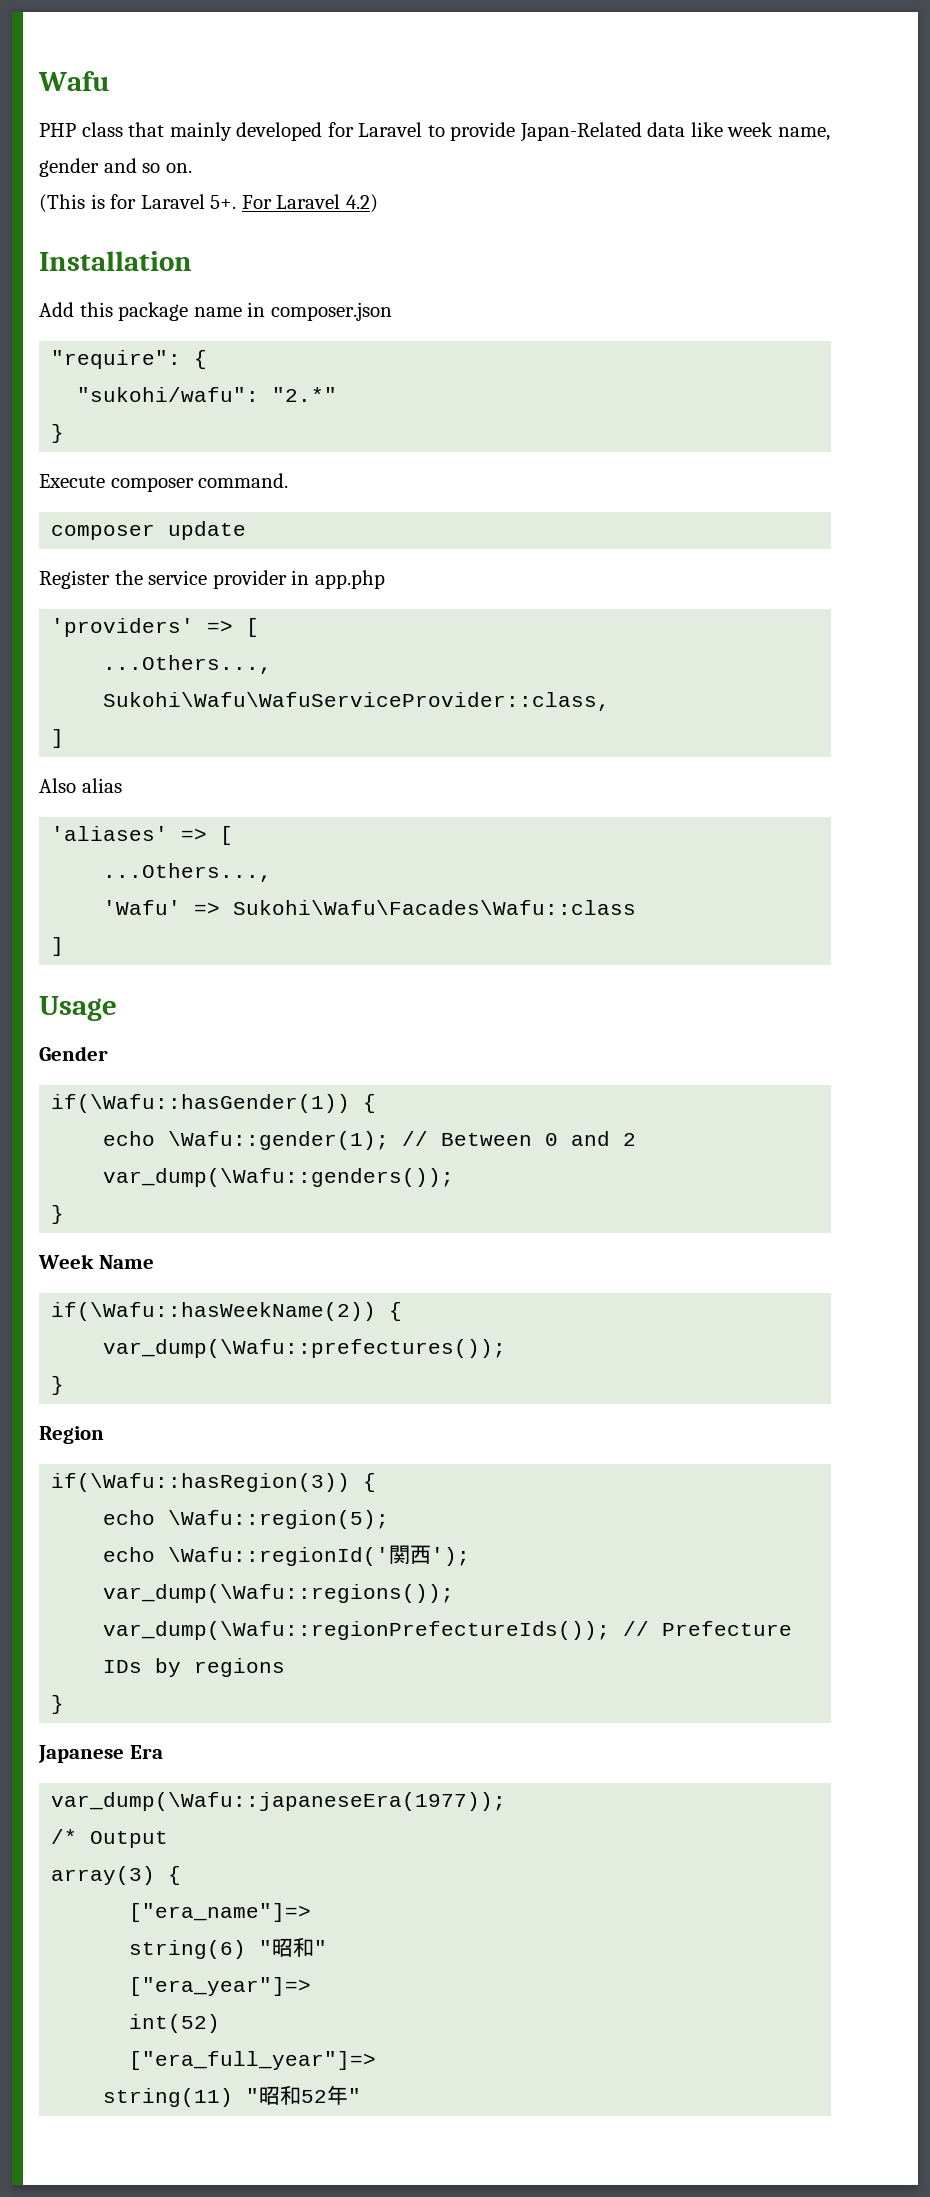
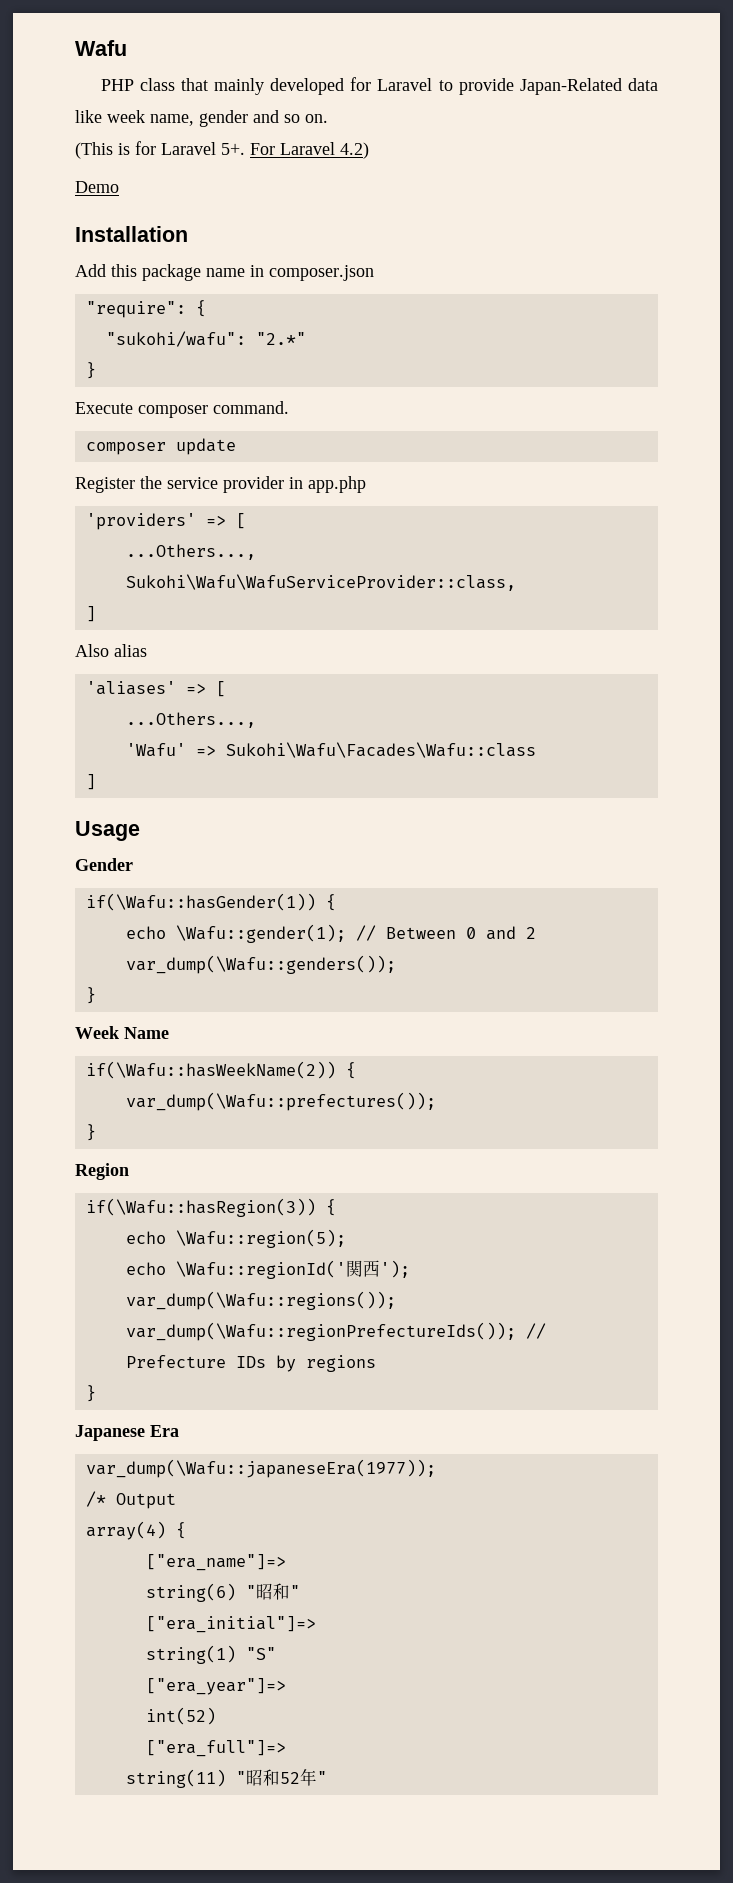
+ Demo
- array(3) {
+ array(4) {
+ ["era_initial"]=>
+ string(1) "S"
- ["era_full_year"]=>
+ ["era_full"]=>

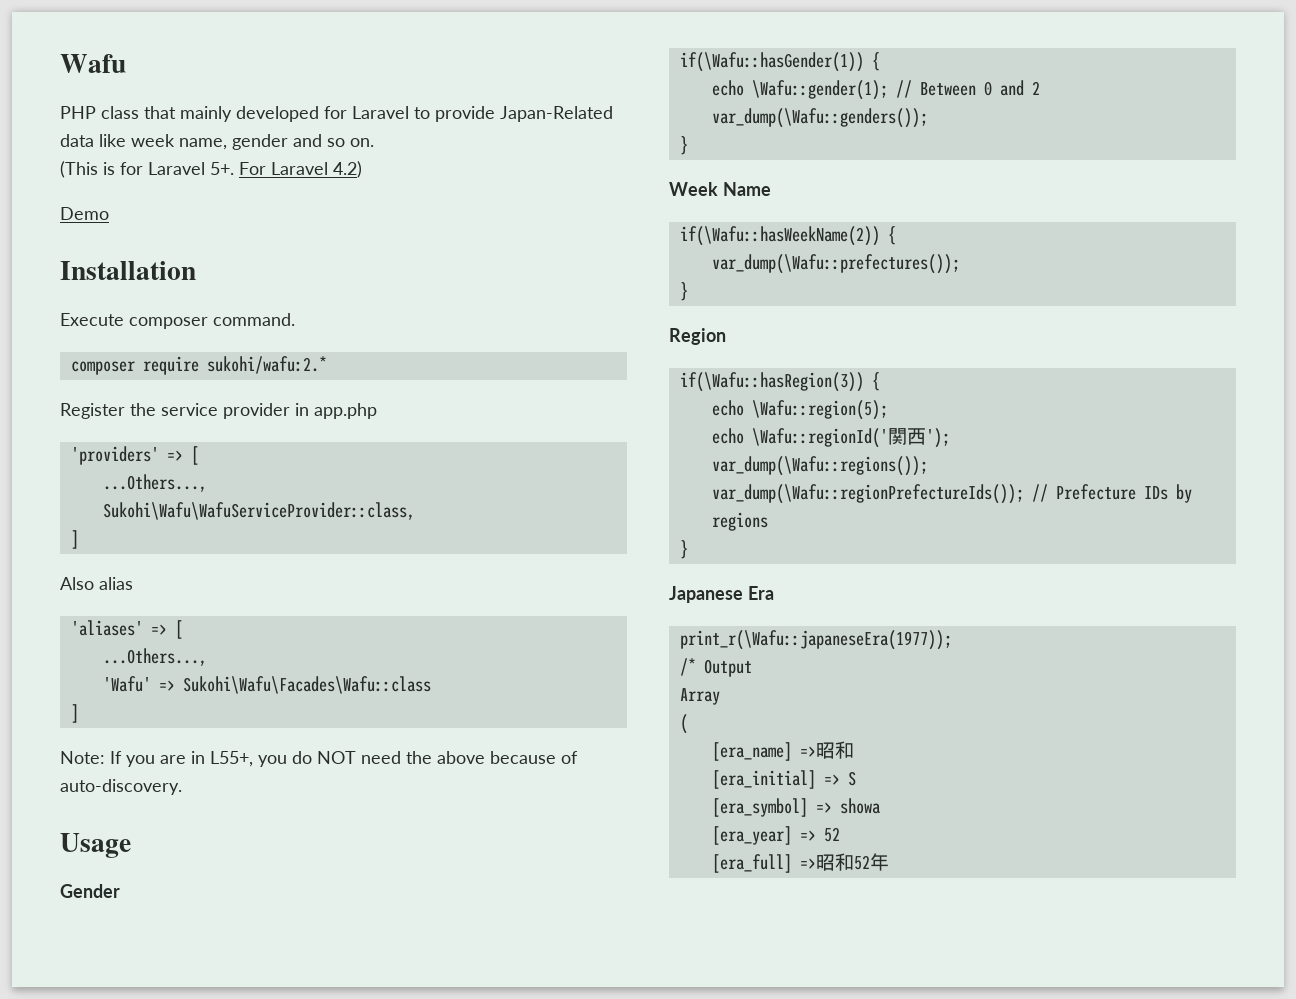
- Add this package name in composer.json
- "require": {
- "sukohi/wafu": "2.*"
- }
- composer update
+ composer require sukohi/wafu:2.*
+ Note: If you are in L55+, you do NOT need the above because of auto-discovery.
- var_dump(\Wafu::japaneseEra(1977));
+ print_r(\Wafu::japaneseEra(1977));
- array(4) {
- ["era_name"]=>
- string(6) "昭和"
- ["era_initial"]=>
- string(1) "S"
- ["era_year"]=>
- int(52)
- ["era_full"]=>
- string(11) "昭和52年"
+ Array
+ (
+ [era_name] =>昭和
+ [era_initial] => S
+ [era_symbol] => showa
+ [era_year] => 52
+ [era_full] =>昭和52年

